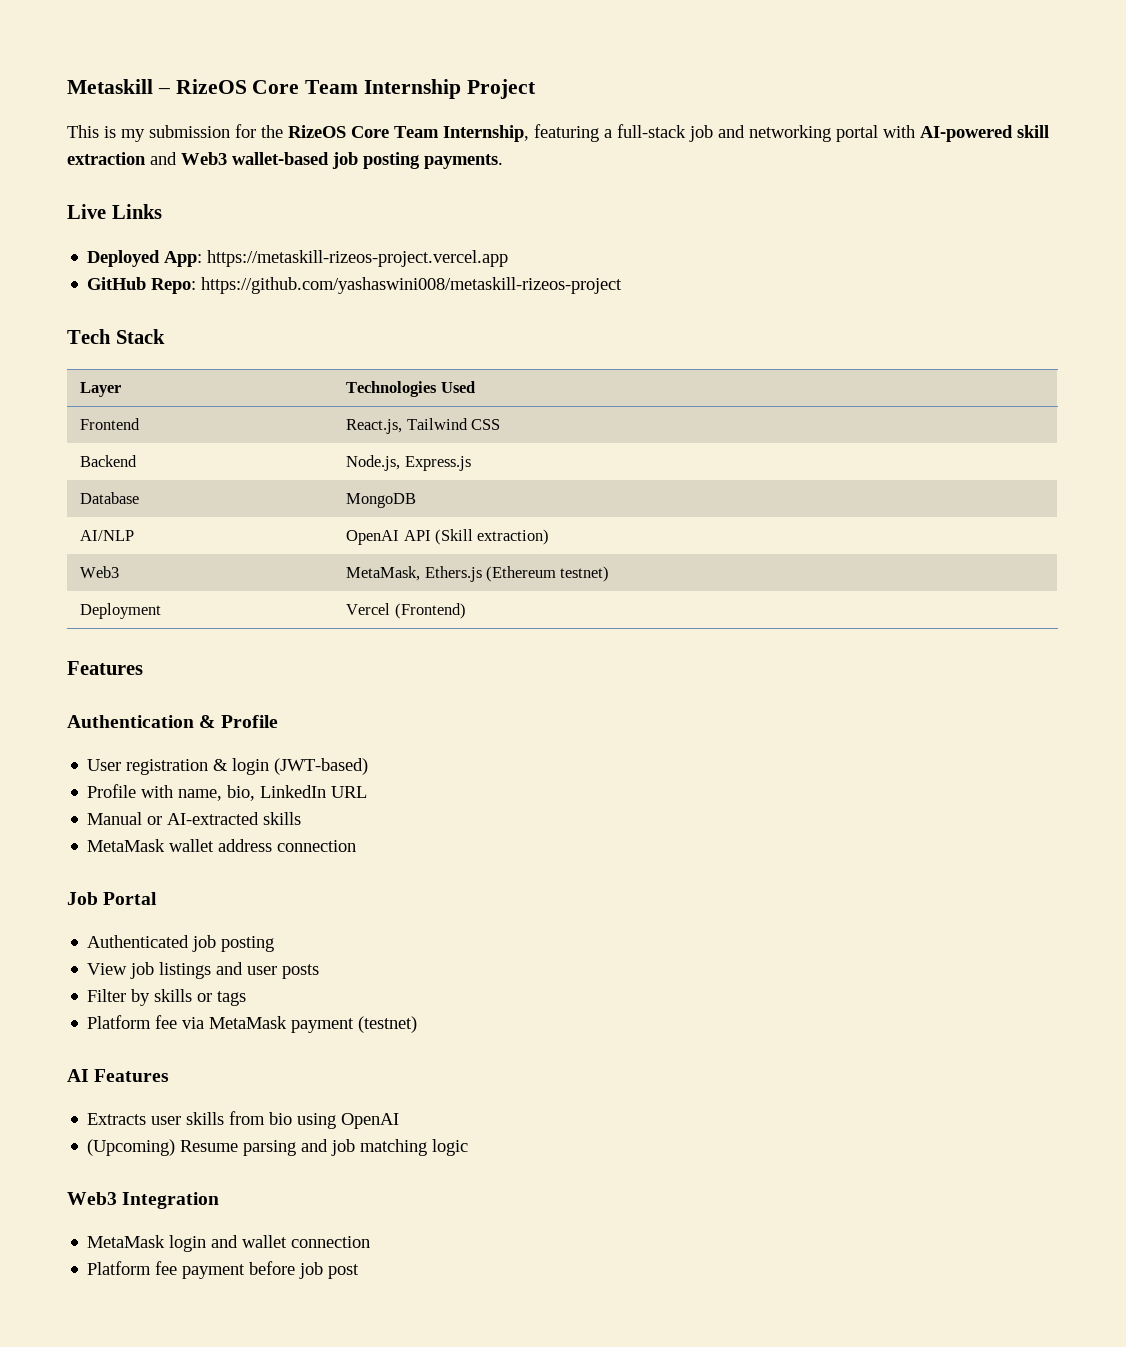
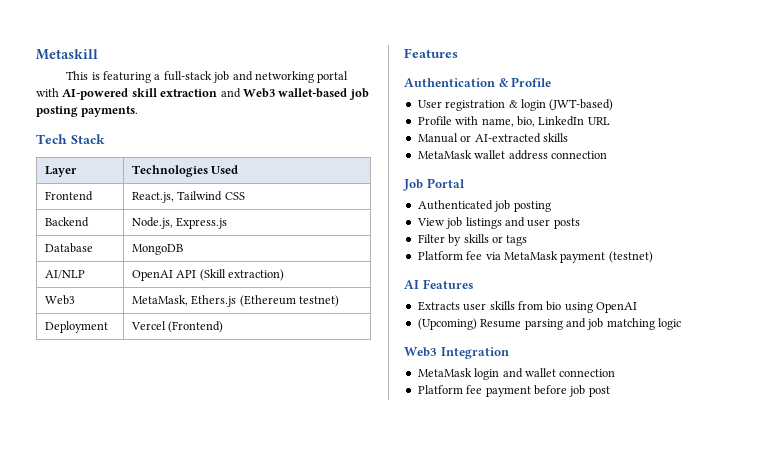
- Metaskill – RizeOS Core Team Internship Project
- This is my submission for the RizeOS Core Team Internship, featuring a full-stack job and networking portal with AI-powered skill extraction and Web3 wallet-based job posting payments.
+ Metaskill
+ This is featuring a full-stack job and networking portal with AI-powered skill extraction and Web3 wallet-based job posting payments.
- Live Links
- Deployed App: https://metaskill-rizeos-project.vercel.app
- GitHub Repo: https://github.com/yashaswini008/metaskill-rizeos-project

